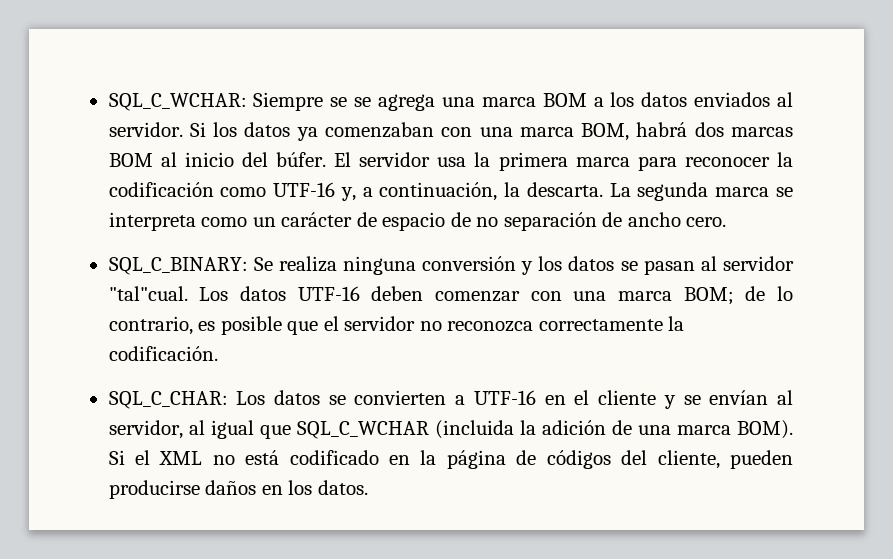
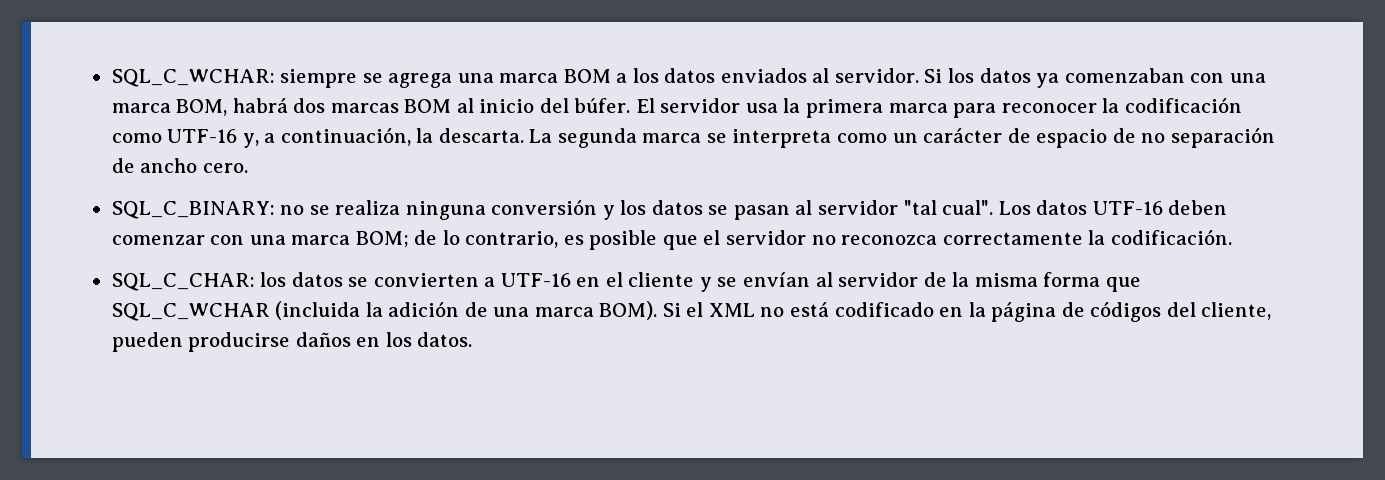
- SQL_C_WCHAR: Siempre se se agrega una marca BOM a los datos enviados al servidor.
+ SQL_C_WCHAR: siempre se agrega una marca BOM a los datos enviados al servidor.
- SQL_C_BINARY: Se realiza ninguna conversión y los datos se pasan al servidor "tal"cual.
+ SQL_C_BINARY: no se realiza ninguna conversión y los datos se pasan al servidor "tal cual".
- SQL_C_CHAR: Los datos se convierten a UTF-16 en el cliente y se envían al servidor, al igual que SQL_C_WCHAR (incluida la adición de una marca BOM).
+ SQL_C_CHAR: los datos se convierten a UTF-16 en el cliente y se envían al servidor de la misma forma que SQL_C_WCHAR (incluida la adición de una marca BOM).

